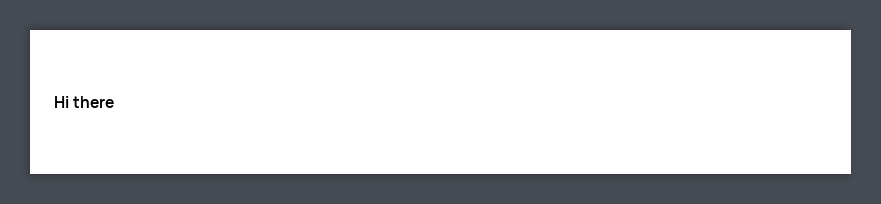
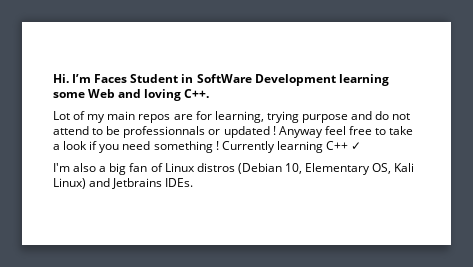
- Hi there
+ Hi. I’m Faces Student in SoftWare Development learning some Web and loving C++.
+ Lot of my main repos are for learning, trying purpose and do not attend to be professionnals or updated ! Anyway feel free to take a look if you need something ! Currently learning C++ ✓
+ I'm also a big fan of Linux distros (Debian 10, Elementary OS, Kali Linux) and Jetbrains IDEs.

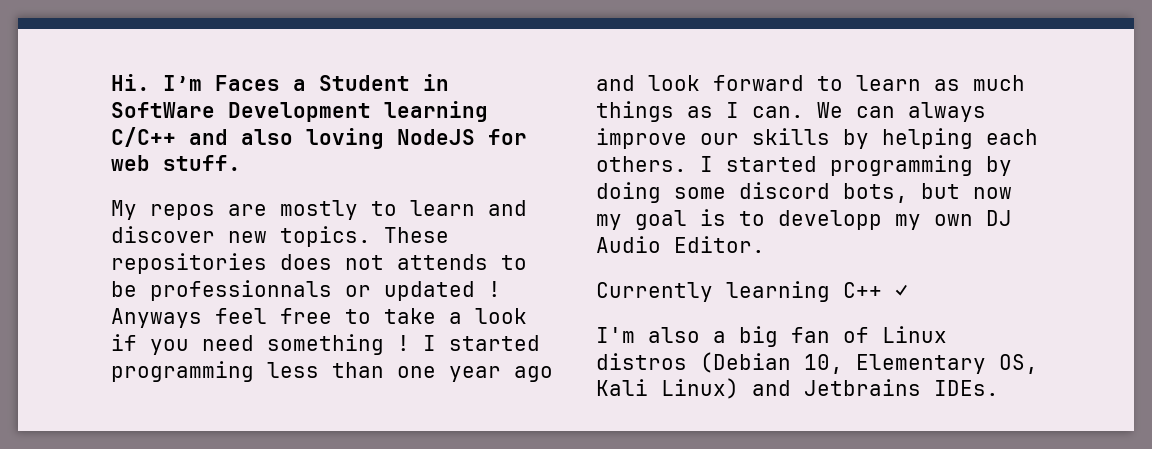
- Hi. I’m Faces Student in SoftWare Development learning some Web and loving C++.
- Lot of my main repos are for learning, trying purpose and do not attend to be professionnals or updated !
+ Hi. I’m Faces a Student in SoftWare Development learning C/C++ and also loving NodeJS for web stuff.
+ My repos are mostly to learn and discover new topics. These repositories does not attends to be professionnals or updated !
- Anyway feel free to take a look if you need something ! Currently learning C++ ✓
+ Anyways feel free to take a look if you need something ! I started programming less than one year ago and look forward to learn as much things as I can. We can always improve our skills by helping each others. I started programming by doing some discord bots, but now my goal is to developp my own DJ Audio Editor.
+ Currently learning C++ ✓

